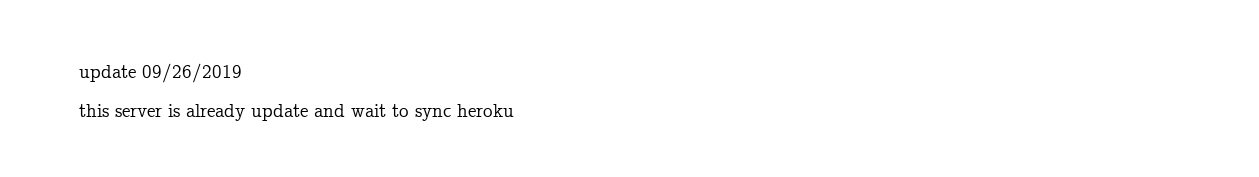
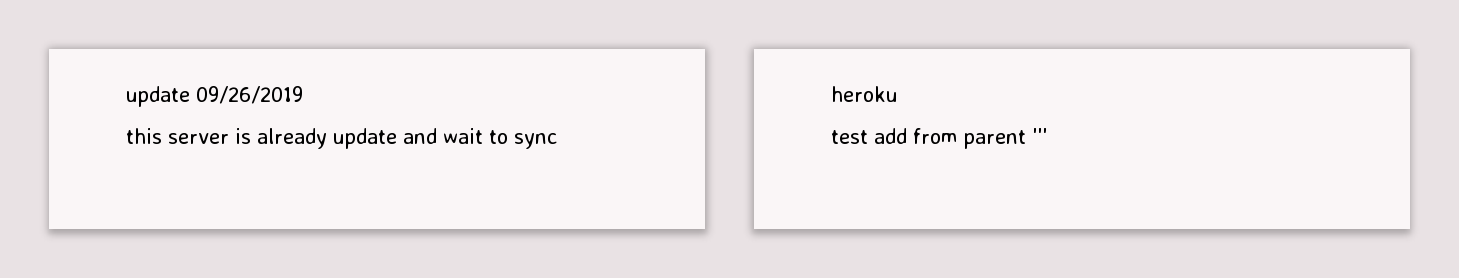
+ test add from parent '''

